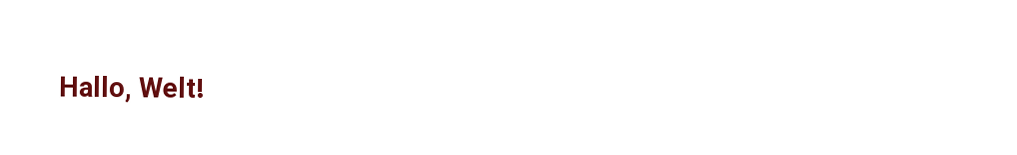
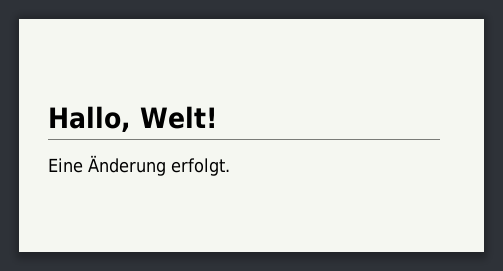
+ Eine Änderung erfolgt.

